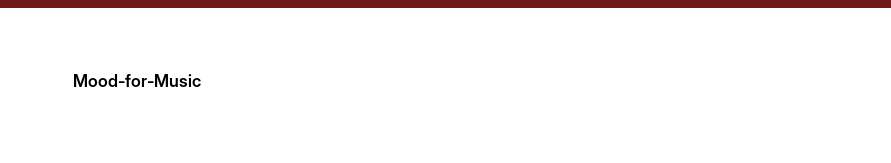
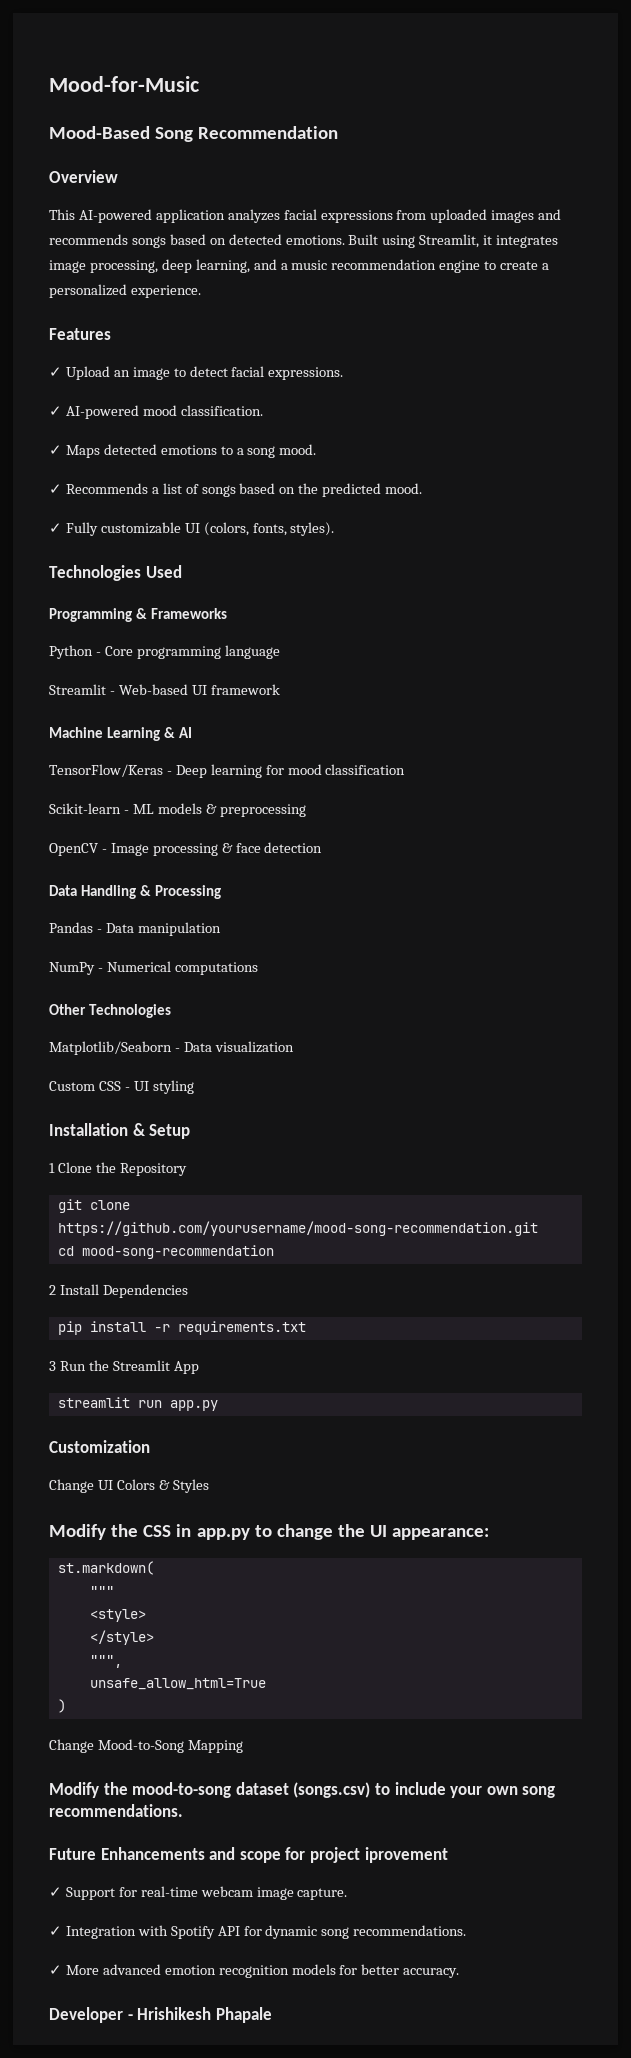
+ Mood-Based Song Recommendation
+ Overview
+ This AI-powered application analyzes facial expressions from uploaded images and recommends songs based on detected emotions. Built using Streamlit, it integrates image processing, deep learning, and a music recommendation engine to create a personalized experience.
+ Features
+ ✓ Upload an image to detect facial expressions.
+ ✓ AI-powered mood classification.
+ ✓ Maps detected emotions to a song mood.
+ ✓ Recommends a list of songs based on the predicted mood.
+ ✓ Fully customizable UI (colors, fonts, styles).
+ Technologies Used
+ Programming & Frameworks
+ Python - Core programming language
+ Streamlit - Web-based UI framework
+ Machine Learning & AI
+ TensorFlow/Keras - Deep learning for mood classification
+ Scikit-learn - ML models & preprocessing
+ OpenCV - Image processing & face detection
+ Data Handling & Processing
+ Pandas - Data manipulation
+ NumPy - Numerical computations
+ Other Technologies
+ Matplotlib/Seaborn - Data visualization
+ Custom CSS - UI styling
+ Installation & Setup
+ 1 Clone the Repository
+ git clone https://github.com/yourusername/mood-song-recommendation.git
+ cd mood-song-recommendation
+ 2 Install Dependencies
+ pip install -r requirements.txt
+ 3 Run the Streamlit App
+ streamlit run app.py
+ Customization
+ Change UI Colors & Styles
+ Modify the CSS in app.py to change the UI appearance:
+ st.markdown(
+ """
+ <style>
+ </style>
+ """,
+ unsafe_allow_html=True
+ )
+ Change Mood-to-Song Mapping
+ Modify the mood-to-song dataset (songs.csv) to include your own song recommendations.
+ Future Enhancements and scope for project iprovement
+ ✓ Support for real-time webcam image capture.
+ ✓ Integration with Spotify API for dynamic song recommendations.
+ ✓ More advanced emotion recognition models for better accuracy.
+ Developer - Hrishikesh Phapale

